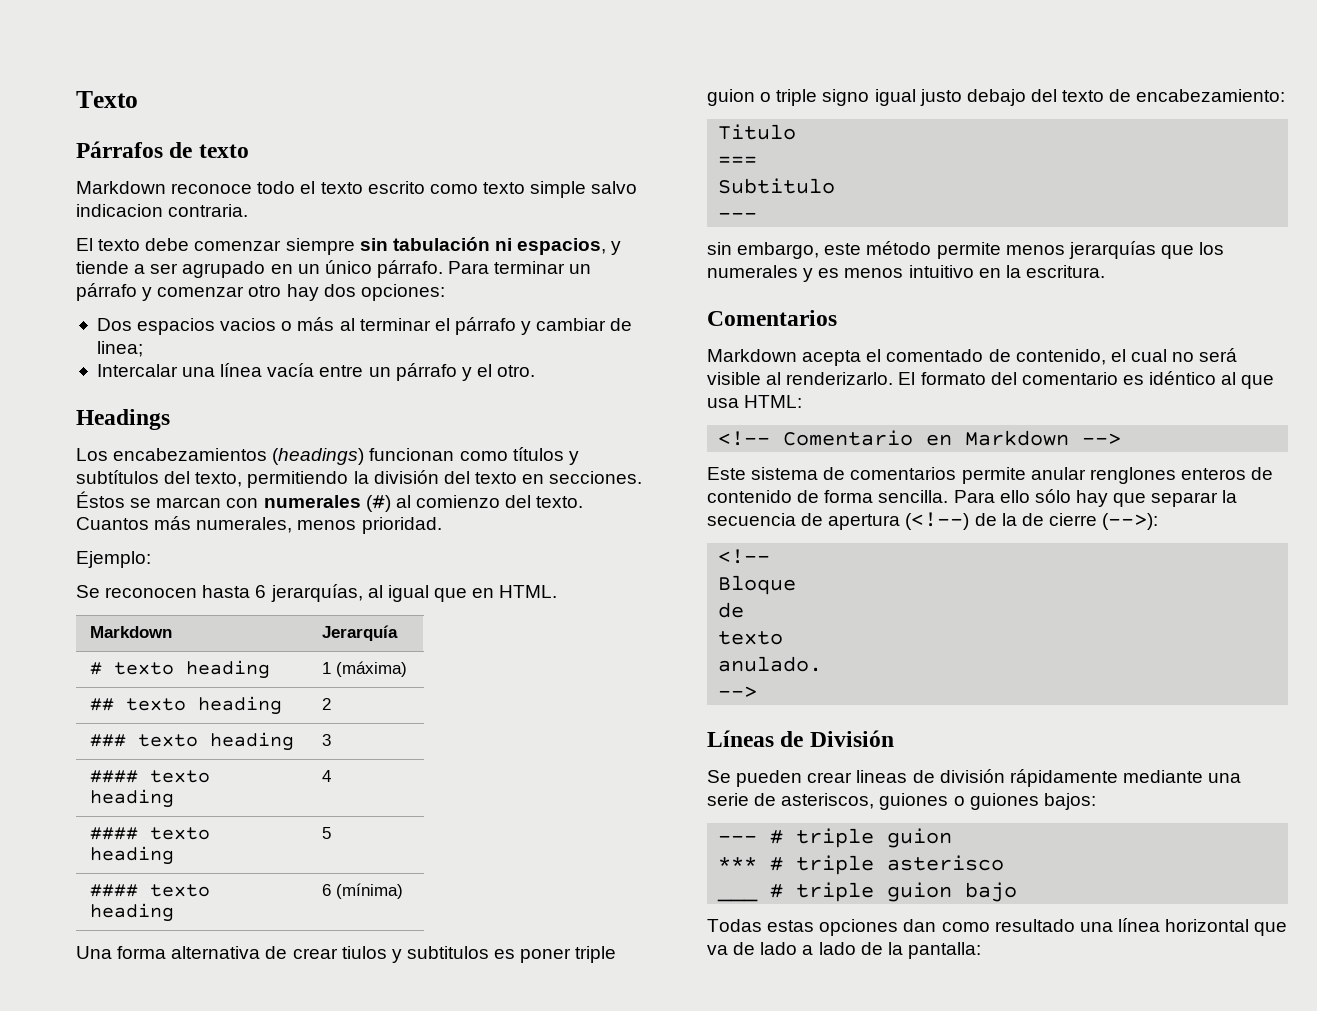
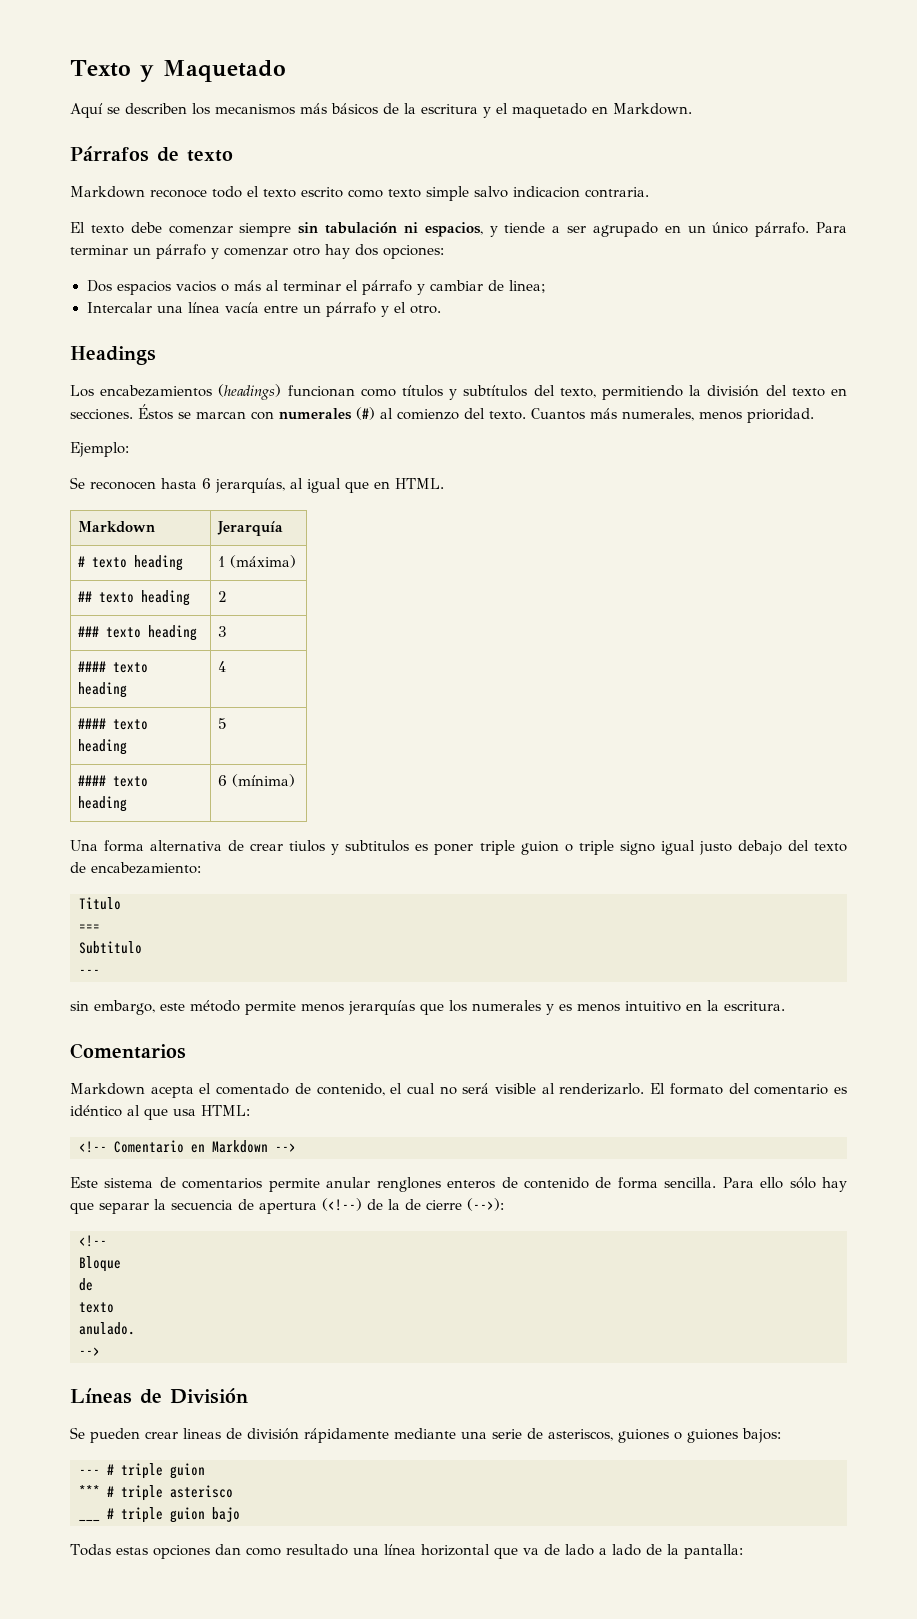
- Texto
+ Texto y Maquetado
+ Aquí se describen los mecanismos más básicos de la escritura y el maquetado en Markdown.

